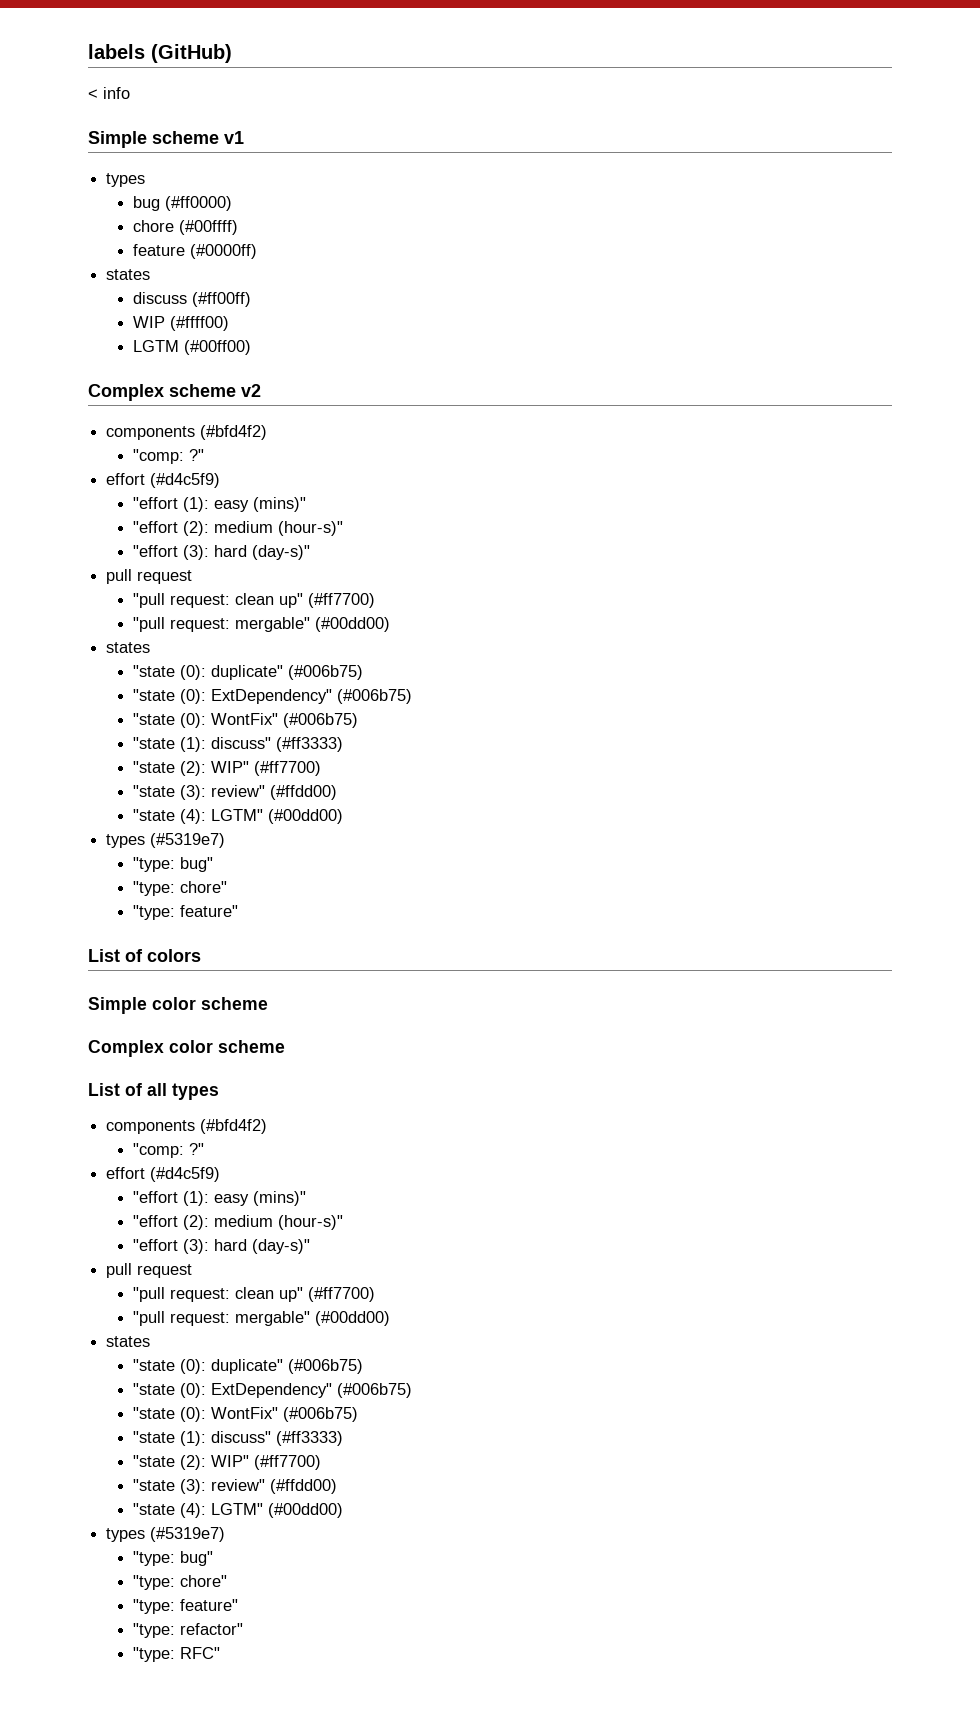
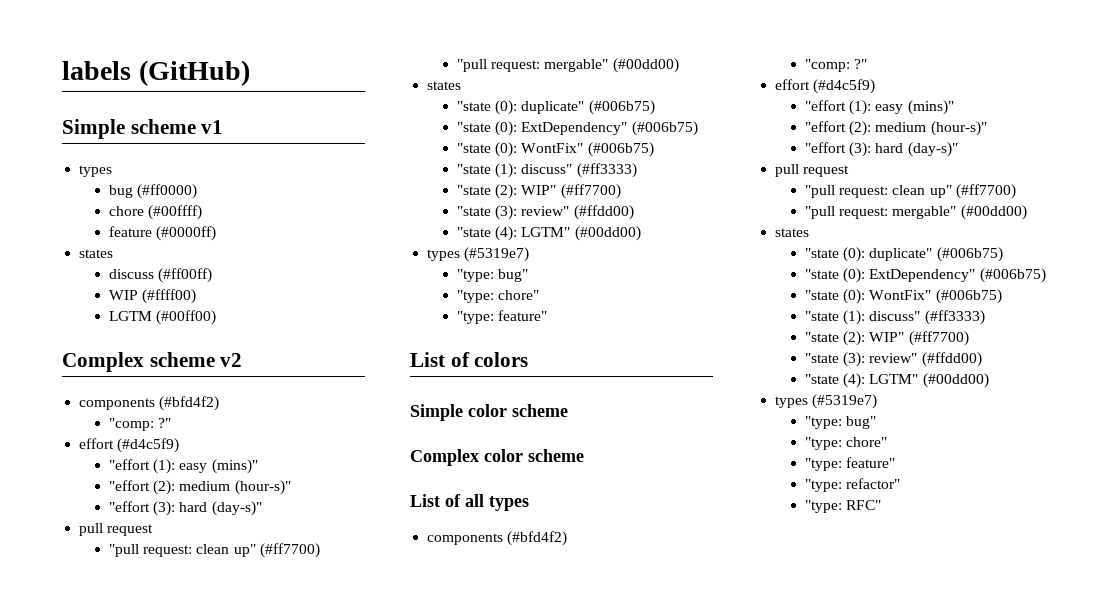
- < info

